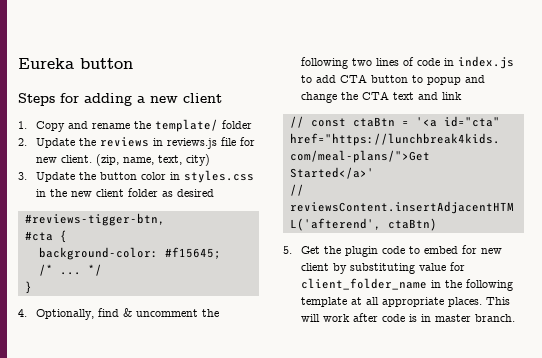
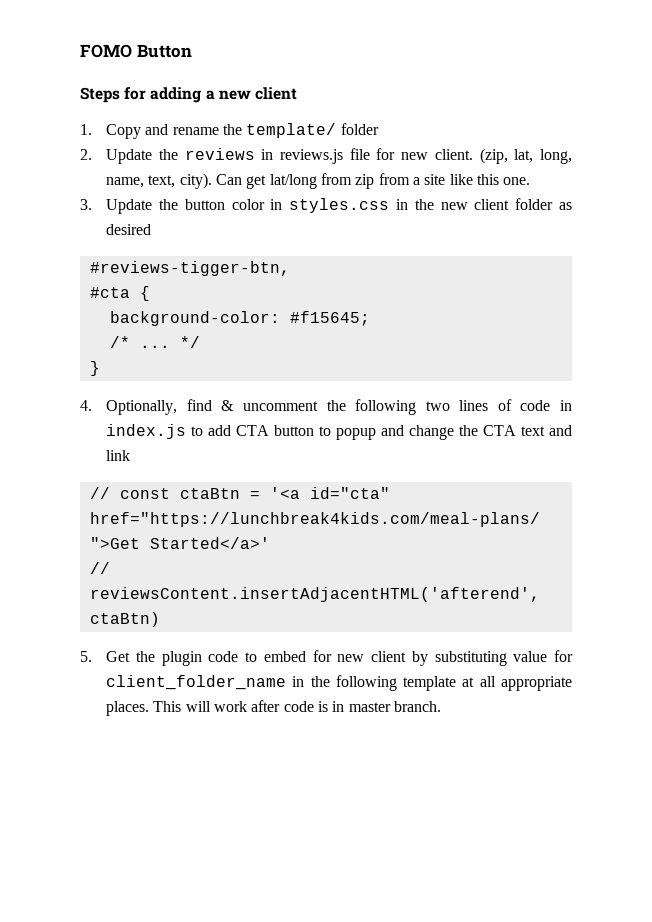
- Eureka button
+ FOMO Button
- (zip, name, text, city)
+ (zip, lat, long, name, text, city). Can get lat/long from zip from a site like this one.

